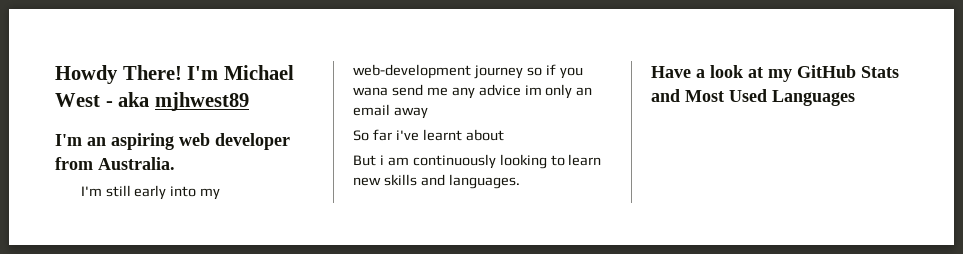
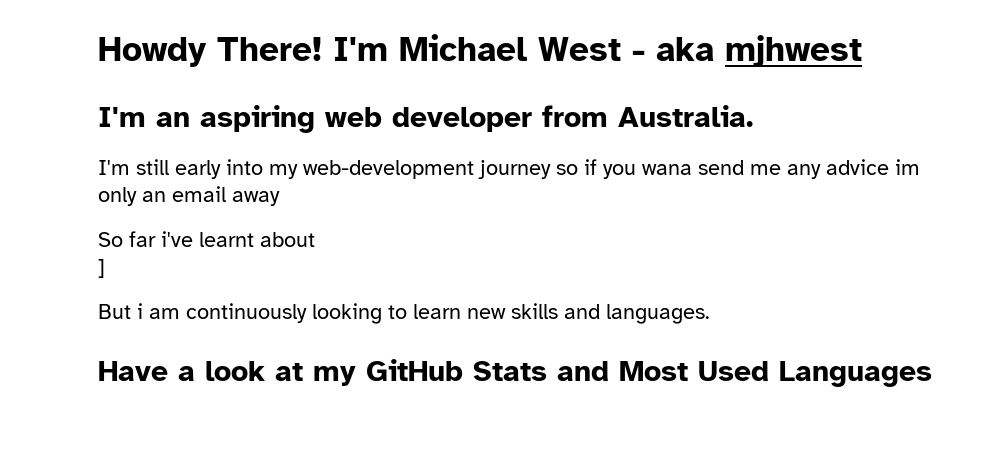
- I'm Michael West - aka mjhwest89
+ I'm Michael West - aka mjhwest
+ ]

